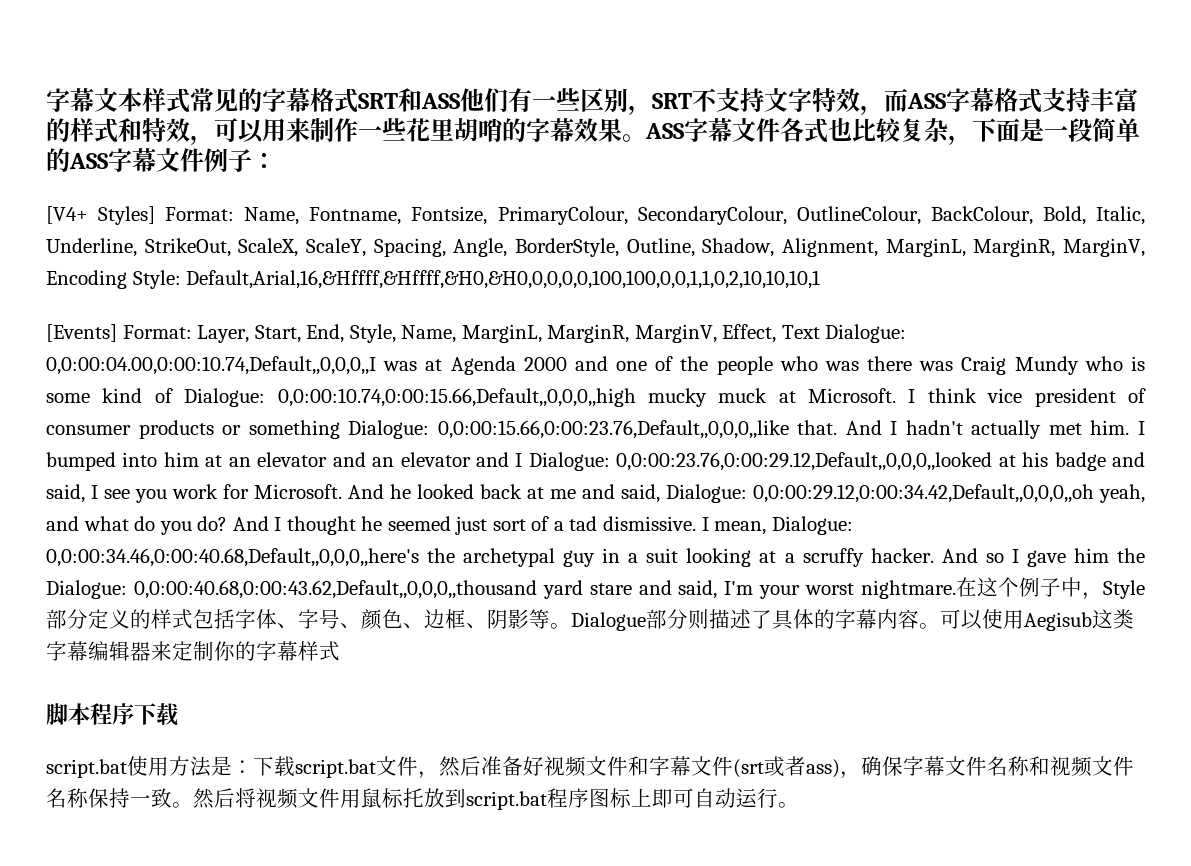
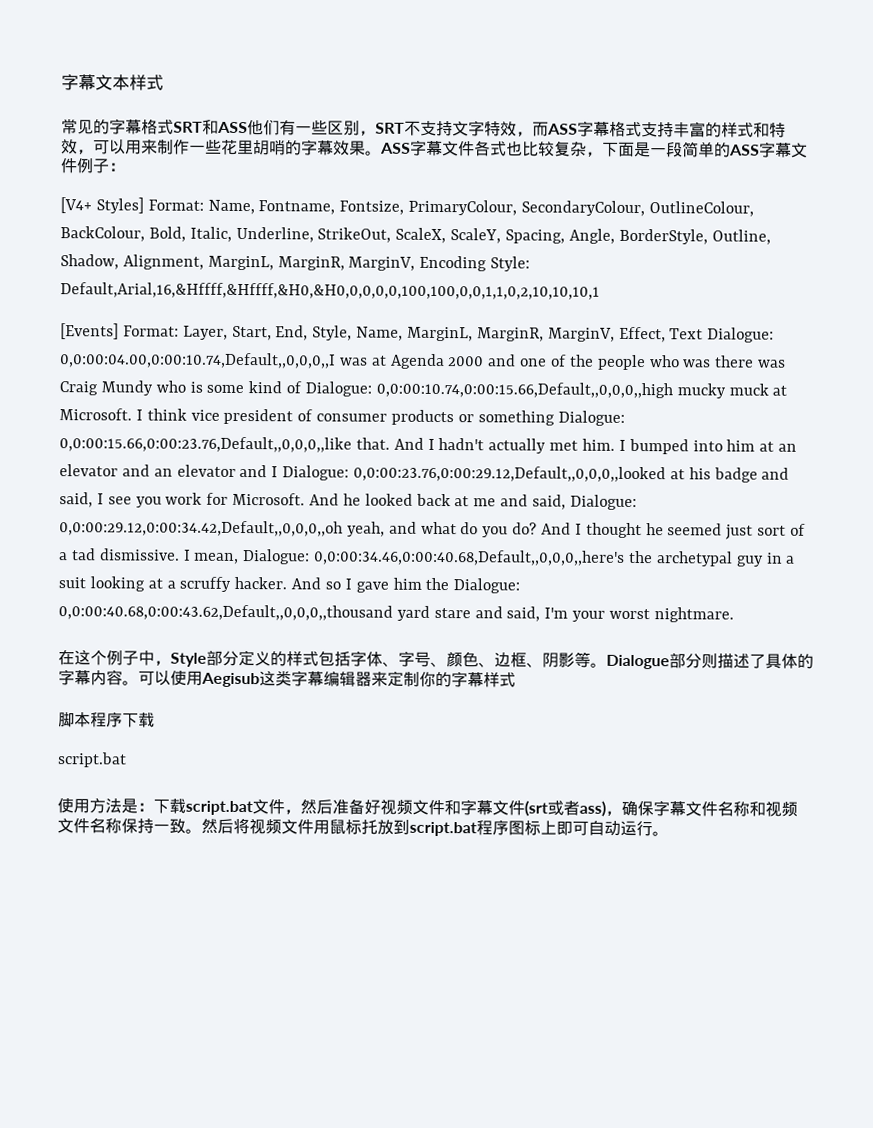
- 字幕文本样式常见的字幕格式SRT和ASS他们有一些区别，SRT不支持文字特效，而ASS字幕格式支持丰富的样式和特效，可以用来制作一些花里胡哨的字幕效果。
+ 字幕文本样式
+ 常见的字幕格式SRT和ASS他们有一些区别，SRT不支持文字特效，而ASS字幕格式支持丰富的样式和特效，可以用来制作一些花里胡哨的字幕效果。
- And so I gave him the Dialogue: 0,0:00:40.68,0:00:43.62,Default,,0,0,0,,thousand yard stare and said, I'm your worst nightmare.在这个例子中，Style部分定义的样式包括字体、字号、颜色、边框、阴影等。
+ And so I gave him the Dialogue: 0,0:00:40.68,0:00:43.62,Default,,0,0,0,,thousand yard stare and said, I'm your worst nightmare.
+ 在这个例子中，Style部分定义的样式包括字体、字号、颜色、边框、阴影等。
  脚本程序下载
- script.bat使用方法是：下载script.bat文件，然后准备好视频文件和字幕文件(srt或者ass)，确保字幕文件名称和视频文件名称保持一致。
+ script.bat
+ 使用方法是：下载script.bat文件，然后准备好视频文件和字幕文件(srt或者ass)，确保字幕文件名称和视频文件名称保持一致。

